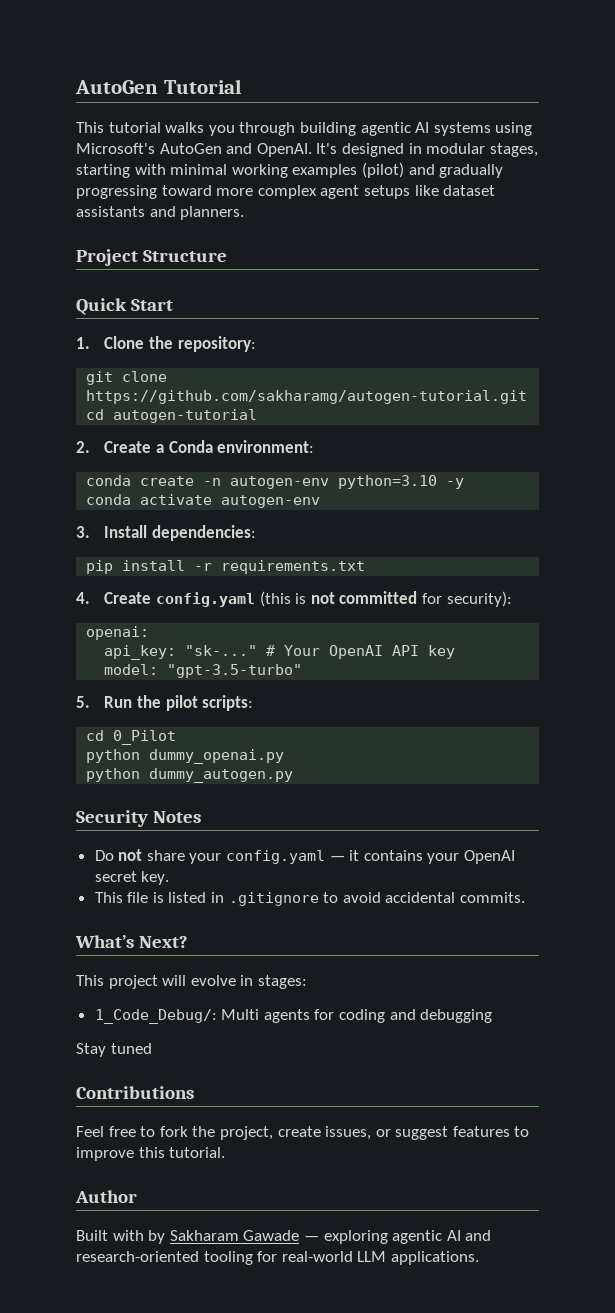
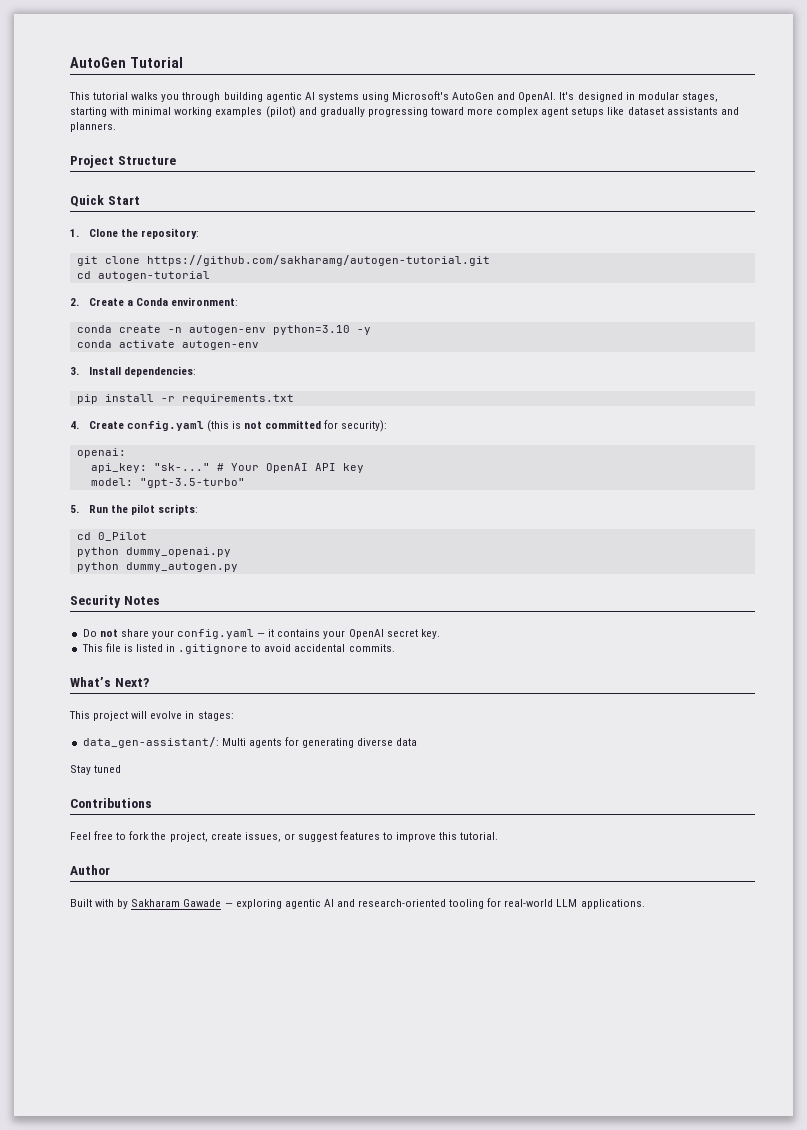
- 1_Code_Debug/: Multi agents for coding and debugging
+ data_gen-assistant/: Multi agents for generating diverse data

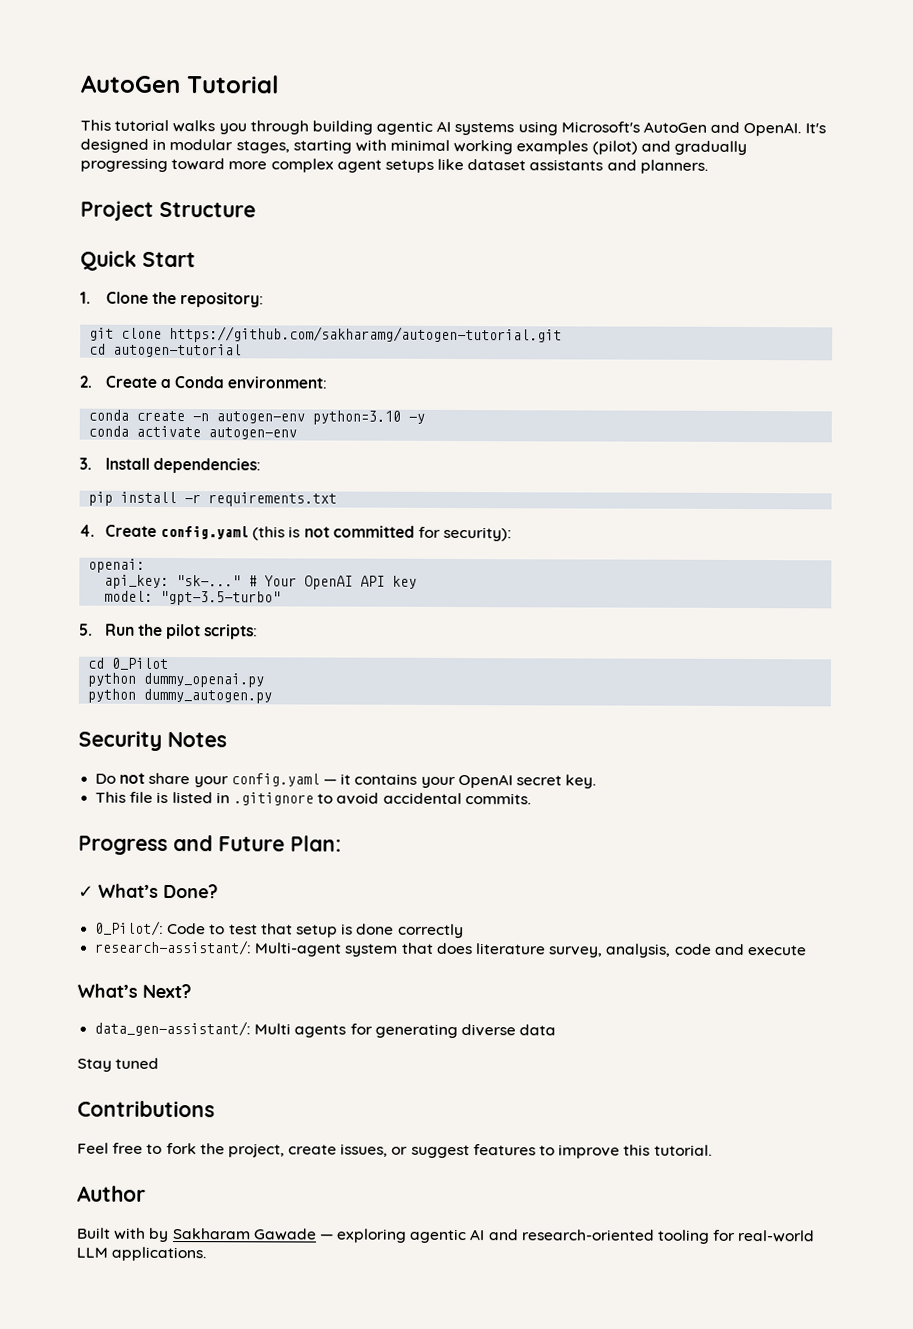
+ Progress and Future Plan:
+ ✓ What’s Done?
+ 0_Pilot/: Code to test that setup is done correctly
+ research-assistant/: Multi-agent system that does literature survey, analysis, code and execute
  What’s Next?
- This project will evolve in stages:

